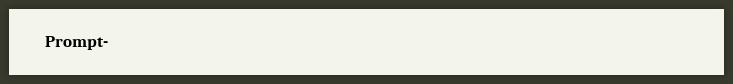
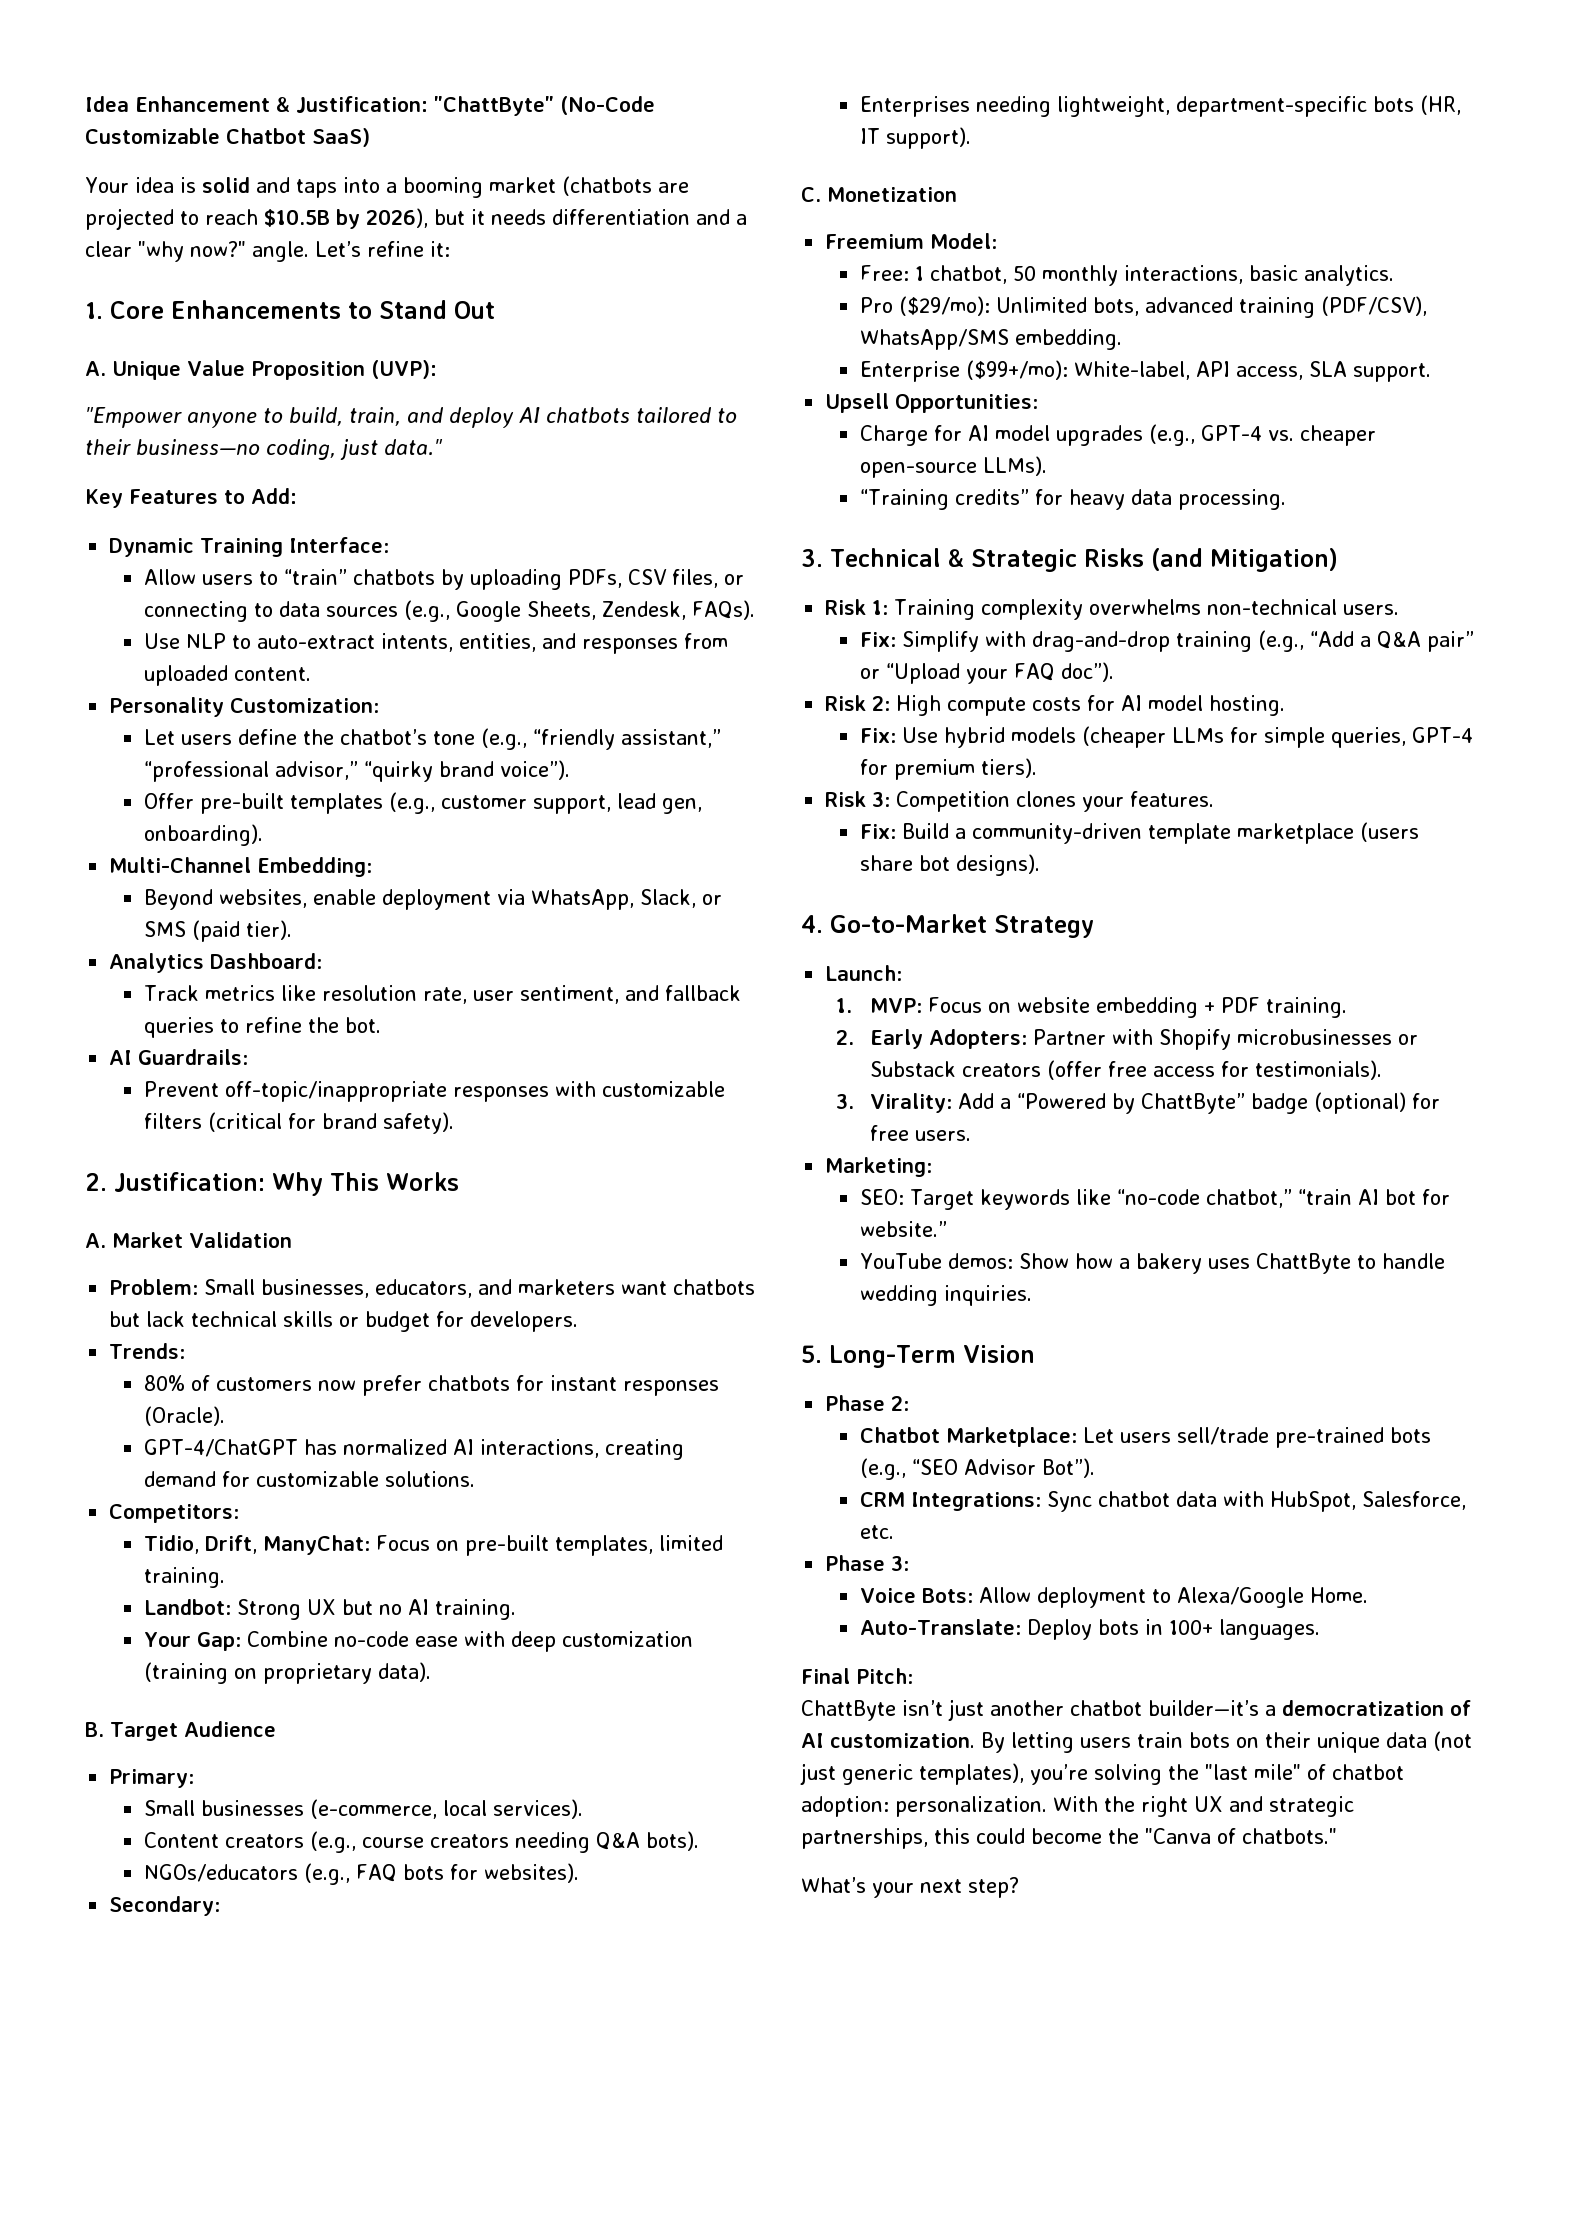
- Prompt-
+ Idea Enhancement & Justification: "ChattByte" (No-Code Customizable Chatbot SaaS)
+ Your idea is solid and taps into a booming market (chatbots are projected to reach $10.5B by 2026), but it needs differentiation and a clear "why now?" angle. Let’s refine it:
+ 1. Core Enhancements to Stand Out
+ A. Unique Value Proposition (UVP):
+ "Empower anyone to build, train, and deploy AI chatbots tailored to their business—no coding, just data."
+ Key Features to Add:
+ Dynamic Training Interface:
+ Allow users to “train” chatbots by uploading PDFs, CSV files, or connecting to data sources (e.g., Google Sheets, Zendesk, FAQs).
+ Use NLP to auto-extract intents, entities, and responses from uploaded content.
+ Personality Customization:
+ Let users define the chatbot’s tone (e.g., “friendly assistant,” “professional advisor,” “quirky brand voice”).
+ Offer pre-built templates (e.g., customer support, lead gen, onboarding).
+ Multi-Channel Embedding:
+ Beyond websites, enable deployment via WhatsApp, Slack, or SMS (paid tier).
+ Analytics Dashboard:
+ Track metrics like resolution rate, user sentiment, and fallback queries to refine the bot.
+ AI Guardrails:
+ Prevent off-topic/inappropriate responses with customizable filters (critical for brand safety).
+ 2. Justification: Why This Works
+ A. Market Validation
+ Problem: Small businesses, educators, and marketers want chatbots but lack technical skills or budget for developers.
+ Trends:
+ 80% of customers now prefer chatbots for instant responses (Oracle).
+ GPT-4/ChatGPT has normalized AI interactions, creating demand for customizable solutions.
+ Competitors:
+ Tidio, Drift, ManyChat: Focus on pre-built templates, limited training.
+ Landbot: Strong UX but no AI training.
+ Your Gap: Combine no-code ease with deep customization (training on proprietary data).
+ B. Target Audience
+ Primary:
+ Small businesses (e-commerce, local services).
+ Content creators (e.g., course creators needing Q&A bots).
+ NGOs/educators (e.g., FAQ bots for websites).
+ Secondary:
+ Enterprises needing lightweight, department-specific bots (HR, IT support).
+ C. Monetization
+ Freemium Model:
+ Free: 1 chatbot, 50 monthly interactions, basic analytics.
+ Pro ($29/mo): Unlimited bots, advanced training (PDF/CSV), WhatsApp/SMS embedding.
+ Enterprise ($99+/mo): White-label, API access, SLA support.
+ Upsell Opportunities:
+ Charge for AI model upgrades (e.g., GPT-4 vs. cheaper open-source LLMs).
+ “Training credits” for heavy data processing.
+ 3. Technical & Strategic Risks (and Mitigation)
+ Risk 1: Training complexity overwhelms non-technical users.
+ Fix: Simplify with drag-and-drop training (e.g., “Add a Q&A pair” or “Upload your FAQ doc”).
+ Risk 2: High compute costs for AI model hosting.
+ Fix: Use hybrid models (cheaper LLMs for simple queries, GPT-4 for premium tiers).
+ Risk 3: Competition clones your features.
+ Fix: Build a community-driven template marketplace (users share bot designs).
+ 4. Go-to-Market Strategy
+ Launch:
+ 1. MVP: Focus on website embedding + PDF training.
+ 2. Early Adopters: Partner with Shopify microbusinesses or Substack creators (offer free access for testimonials).
+ 3. Virality: Add a “Powered by ChattByte” badge (optional) for free users.
+ Marketing:
+ SEO: Target keywords like “no-code chatbot,” “train AI bot for website.”
+ YouTube demos: Show how a bakery uses ChattByte to handle wedding inquiries.
+ 5. Long-Term Vision
+ Phase 2:
+ Chatbot Marketplace: Let users sell/trade pre-trained bots (e.g., “SEO Advisor Bot”).
+ CRM Integrations: Sync chatbot data with HubSpot, Salesforce, etc.
+ Phase 3:
+ Voice Bots: Allow deployment to Alexa/Google Home.
+ Auto-Translate: Deploy bots in 100+ languages.
+ Final Pitch:
+ ChattByte isn’t just another chatbot builder—it’s a democratization of AI customization. By letting users train bots on their unique data (not just generic templates), you’re solving the "last mile" of chatbot adoption: personalization. With the right UX and strategic partnerships, this could become the "Canva of chatbots."
+ What’s your next step?

